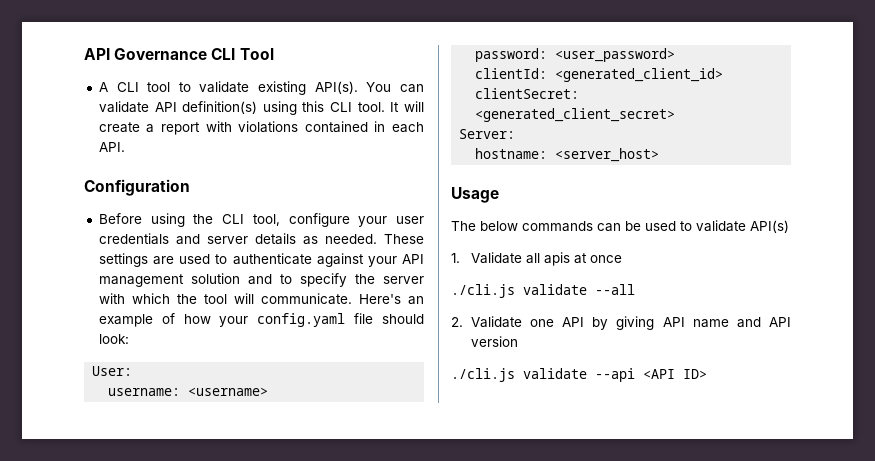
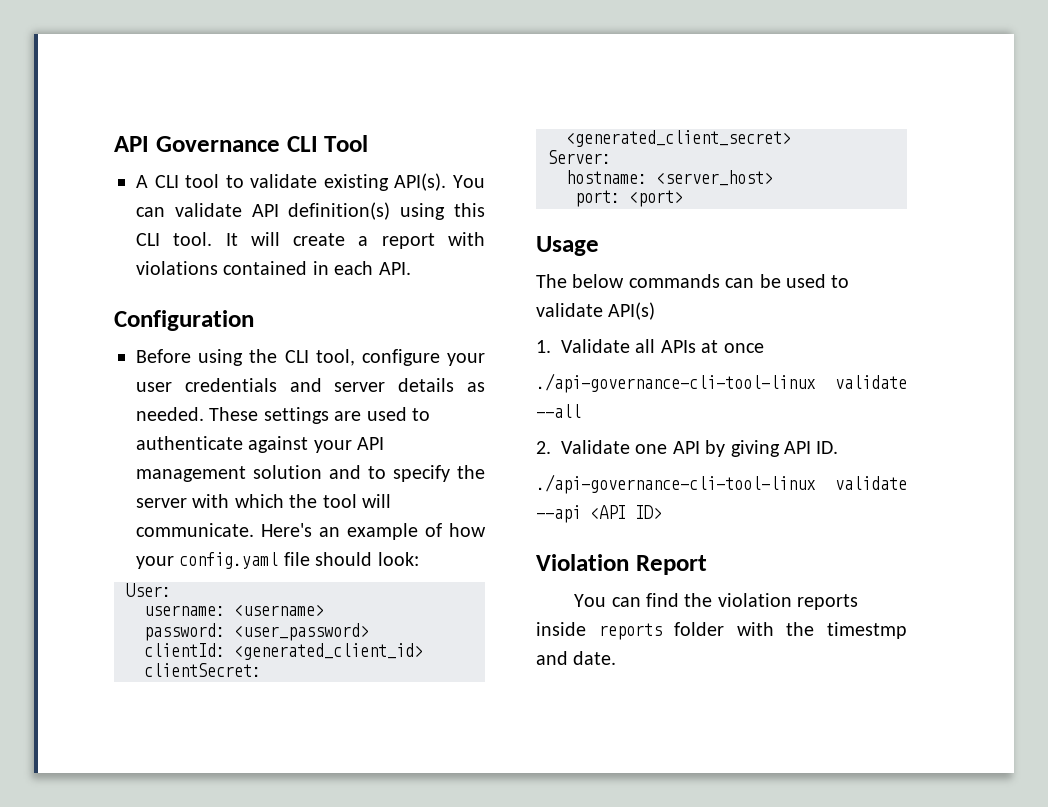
+ port: <port>
- 1. Validate all apis at once
+ 1. Validate all APIs at once
- ./cli.js validate --all
+ ./api-governance-cli-tool-linux validate --all
- 2. Validate one API by giving API name and API version
- ./cli.js validate --api <API ID>
+ 2. Validate one API by giving API ID.
+ ./api-governance-cli-tool-linux validate --api <API ID>
+ Violation Report
+ You can find the violation reports inside reports folder with the timestmp and date.

